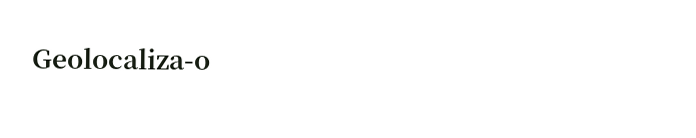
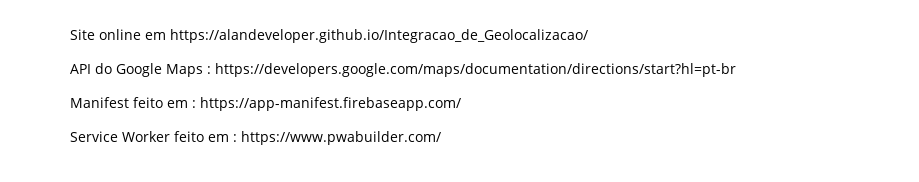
- Geolocaliza-o
+ Site online em https://alandeveloper.github.io/Integracao_de_Geolocalizacao/
+ API do Google Maps : https://developers.google.com/maps/documentation/directions/start?hl=pt-br
+ Manifest feito em : https://app-manifest.firebaseapp.com/
+ Service Worker feito em : https://www.pwabuilder.com/

